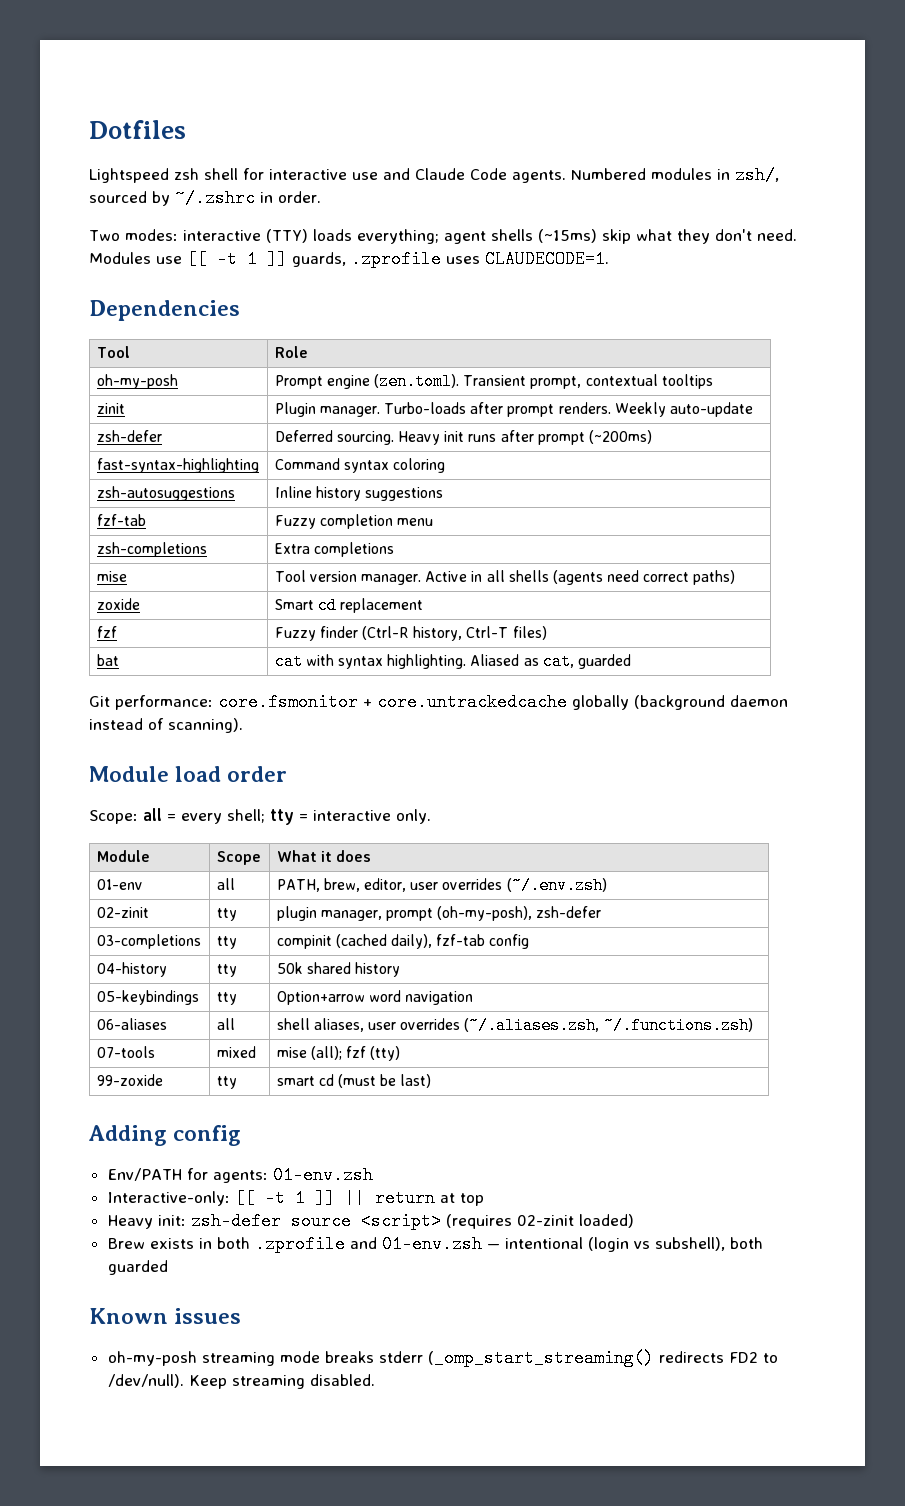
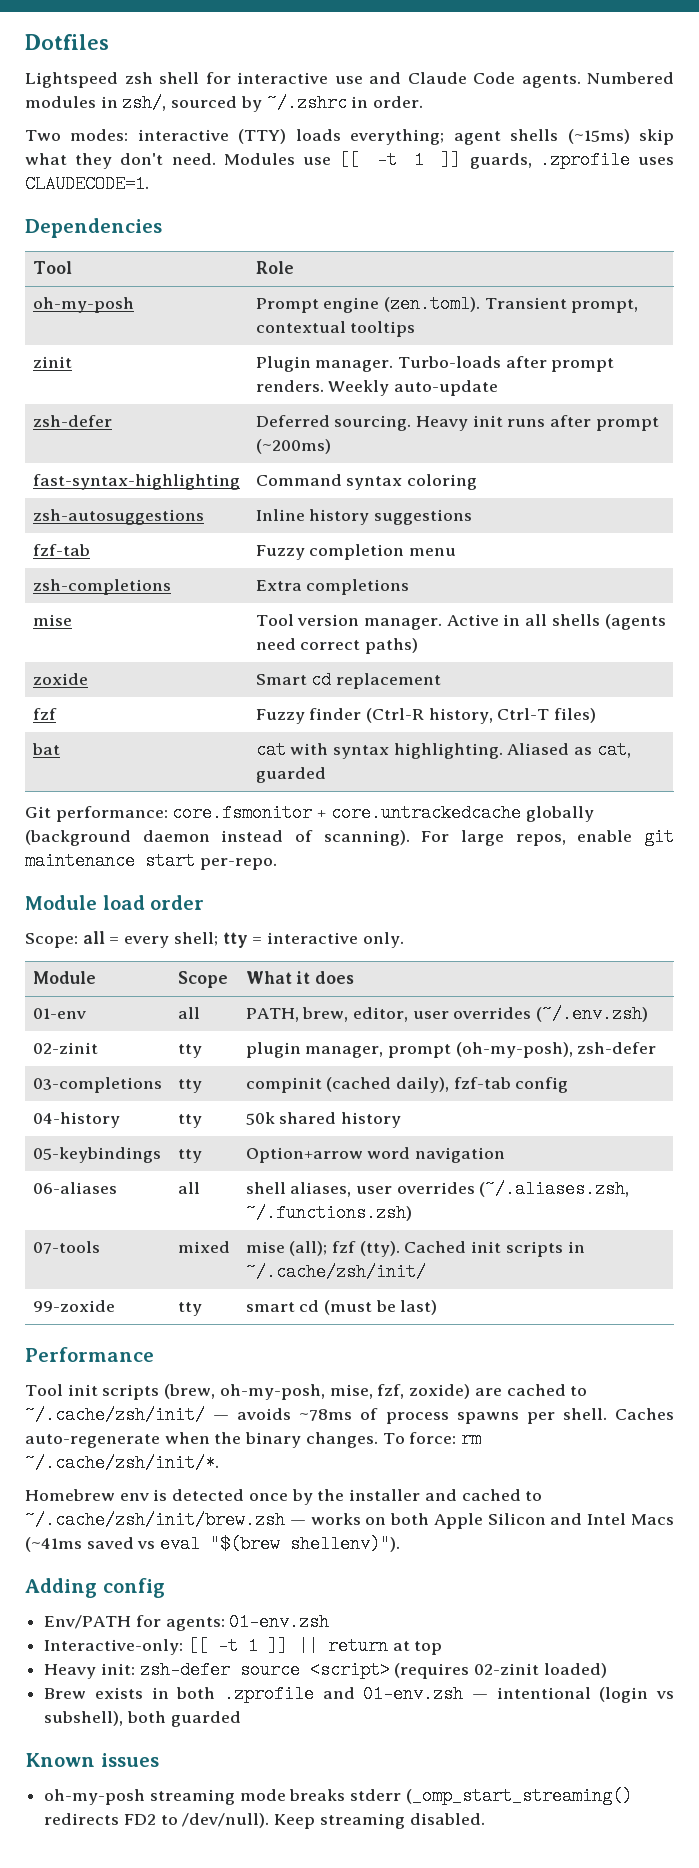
+ For large repos, enable git maintenance start per-repo.
- 07-tools | mixed | mise (all); fzf (tty)
+ 07-tools | mixed | mise (all); fzf (tty). Cached init scripts in ~/.cache/zsh/init/
+ Performance
+ Tool init scripts (brew, oh-my-posh, mise, fzf, zoxide) are cached to ~/.cache/zsh/init/ — avoids ~78ms of process spawns per shell. Caches auto-regenerate when the binary changes. To force: rm ~/.cache/zsh/init/*.
+ Homebrew env is detected once by the installer and cached to ~/.cache/zsh/init/brew.zsh — works on both Apple Silicon and Intel Macs (~41ms saved vs eval "$(brew shellenv)").

